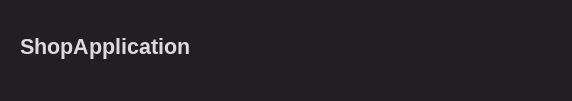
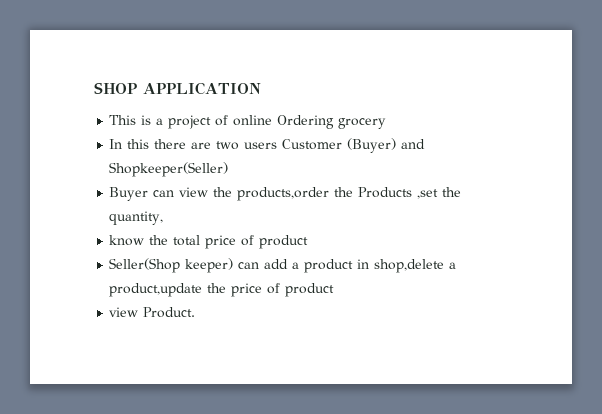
- ShopApplication
+ SHOP APPLICATION
+ This is a project of online Ordering grocery
+ In this there are two users Customer (Buyer) and Shopkeeper(Seller)
+ Buyer can view the products,order the Products ,set the quantity,
+ know the total price of product
+ Seller(Shop keeper) can add a product in shop,delete a product,update the price of product
+ view Product.

